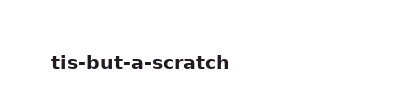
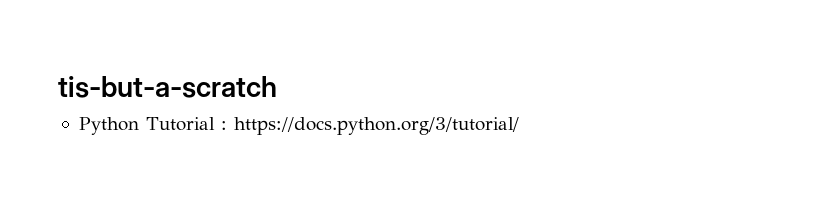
+ Python Tutorial : https://docs.python.org/3/tutorial/

